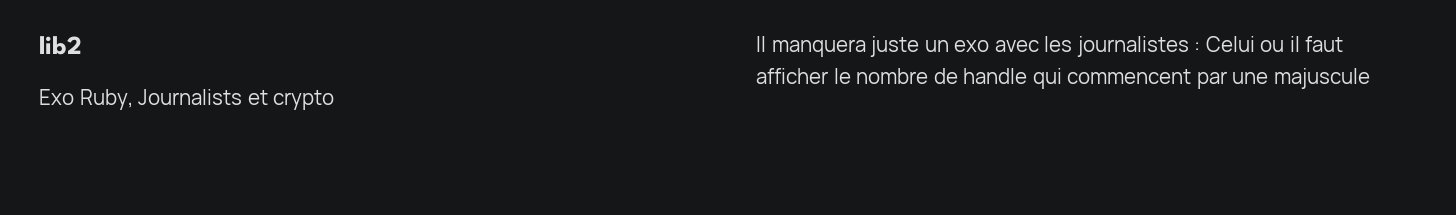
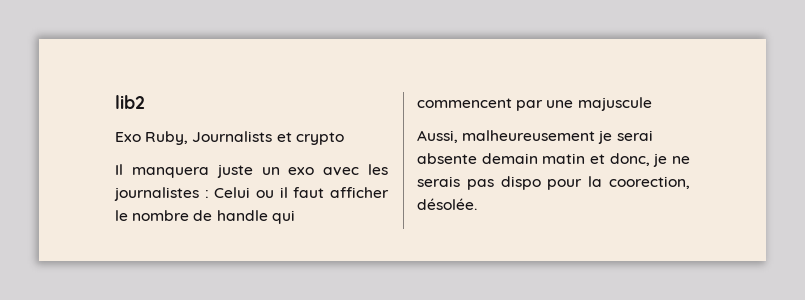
+ Aussi, malheureusement je serai absente demain matin et donc, je ne serais pas dispo pour la coorection, désolée.

